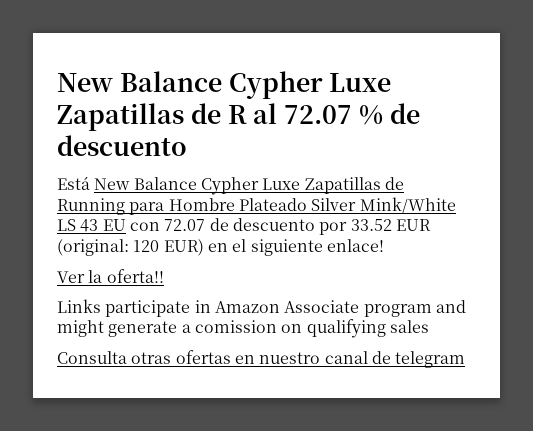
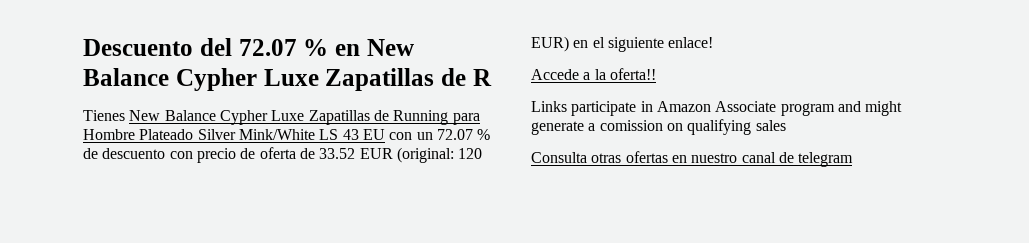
- New Balance Cypher Luxe Zapatillas de R al 72.07 % de descuento
- Está New Balance Cypher Luxe Zapatillas de Running para Hombre Plateado Silver Mink/White LS 43 EU con 72.07 de descuento por 33.52 EUR (original: 120 EUR) en el siguiente enlace!
+ Descuento del 72.07 % en New Balance Cypher Luxe Zapatillas de R
+ Tienes New Balance Cypher Luxe Zapatillas de Running para Hombre Plateado Silver Mink/White LS 43 EU con un 72.07 % de descuento con precio de oferta de 33.52 EUR (original: 120 EUR) en el siguiente enlace!
- Ver la oferta!!
+ Accede a la oferta!!

